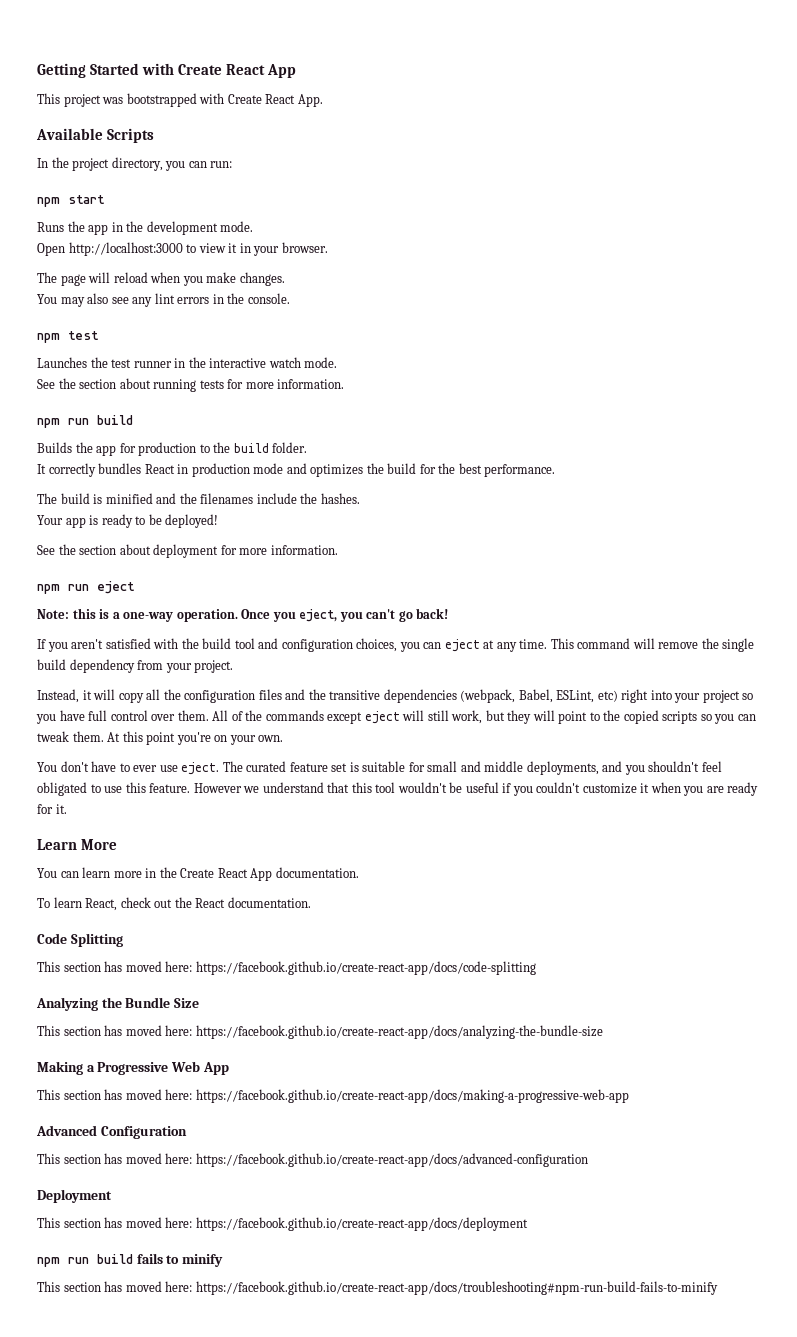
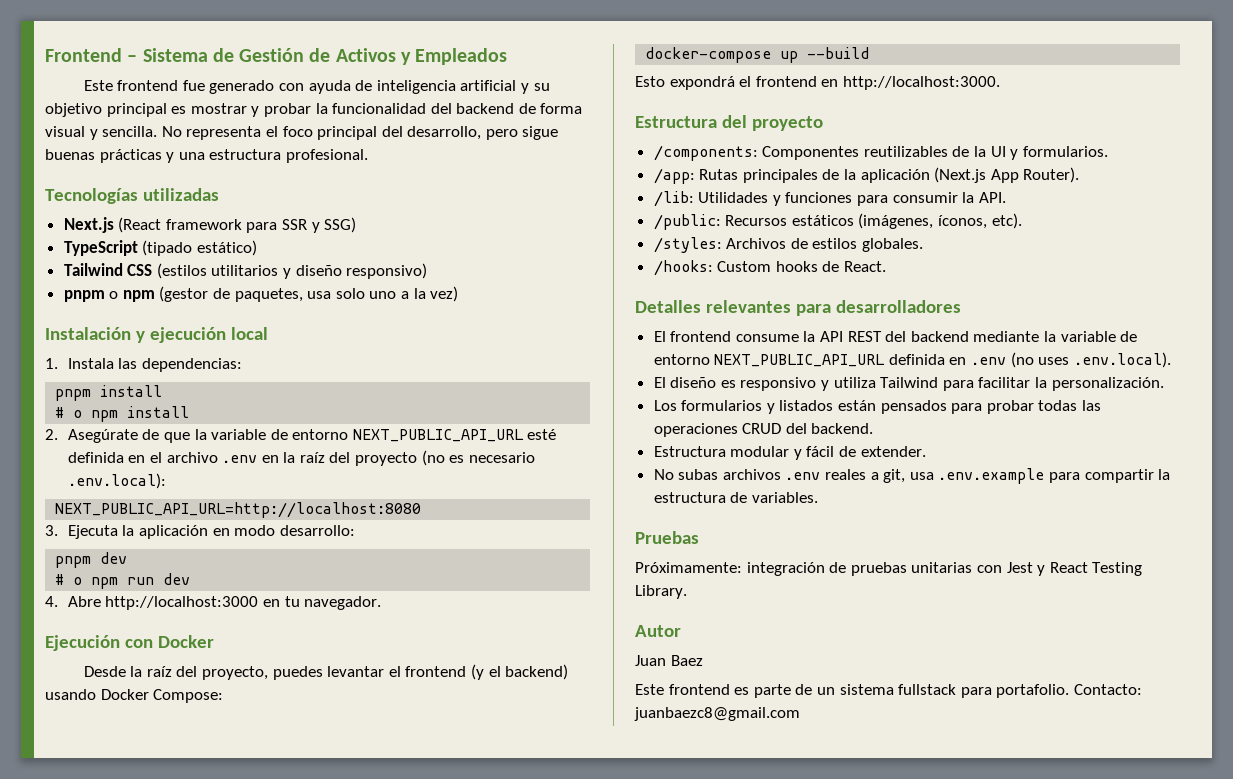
- Getting Started with Create React App
- This project was bootstrapped with Create React App.
- Available Scripts
- In the project directory, you can run:
- npm start
- Runs the app in the development mode.
- Open http://localhost:3000 to view it in your browser.
- The page will reload when you make changes.
- You may also see any lint errors in the console.
- npm test
- Launches the test runner in the interactive watch mode.
- See the section about running tests for more information.
- npm run build
- Builds the app for production to the build folder.
- It correctly bundles React in production mode and optimizes the build for the best performance.
- The build is minified and the filenames include the hashes.
- Your app is ready to be deployed!
- See the section about deployment for more information.
- npm run eject
- Note: this is a one-way operation. Once you eject, you can't go back!
- If you aren't satisfied with the build tool and configuration choices, you can eject at any time. This command will remove the single build dependency from your project.
- Instead, it will copy all the configuration files and the transitive dependencies (webpack, Babel, ESLint, etc) right into your project so you have full control over them. All of the commands except eject will still work, but they will point to the copied scripts so you can tweak them. At this point you're on your own.
- You don't have to ever use eject. The curated feature set is suitable for small and middle deployments, and you shouldn't feel obligated to use this feature. However we understand that this tool wouldn't be useful if you couldn't customize it when you are ready for it.
- Learn More
- You can learn more in the Create React App documentation.
- To learn React, check out the React documentation.
- Code Splitting
- This section has moved here: https://facebook.github.io/create-react-app/docs/code-splitting
- Analyzing the Bundle Size
- This section has moved here: https://facebook.github.io/create-react-app/docs/analyzing-the-bundle-size
- Making a Progressive Web App
- This section has moved here: https://facebook.github.io/create-react-app/docs/making-a-progressive-web-app
- Advanced Configuration
- This section has moved here: https://facebook.github.io/create-react-app/docs/advanced-configuration
- Deployment
- This section has moved here: https://facebook.github.io/create-react-app/docs/deployment
- npm run build fails to minify
- This section has moved here: https://facebook.github.io/create-react-app/docs/troubleshooting#npm-run-build-fails-to-minify
+ Frontend – Sistema de Gestión de Activos y Empleados
+ Este frontend fue generado con ayuda de inteligencia artificial y su objetivo principal es mostrar y probar la funcionalidad del backend de forma visual y sencilla. No representa el foco principal del desarrollo, pero sigue buenas prácticas y una estructura profesional.
+ Tecnologías utilizadas
+ Next.js (React framework para SSR y SSG)
+ TypeScript (tipado estático)
+ Tailwind CSS (estilos utilitarios y diseño responsivo)
+ pnpm o npm (gestor de paquetes, usa solo uno a la vez)
+ Instalación y ejecución local
+ 1. Instala las dependencias:
+ pnpm install
+ # o npm install
+ 2. Asegúrate de que la variable de entorno NEXT_PUBLIC_API_URL esté definida en el archivo .env en la raíz del proyecto (no es necesario .env.local):
+ NEXT_PUBLIC_API_URL=http://localhost:8080
+ 3. Ejecuta la aplicación en modo desarrollo:
+ pnpm dev
+ # o npm run dev
+ 4. Abre http://localhost:3000 en tu navegador.
+ Ejecución con Docker
+ Desde la raíz del proyecto, puedes levantar el frontend (y el backend) usando Docker Compose:
+ docker-compose up --build
+ Esto expondrá el frontend en http://localhost:3000.
+ Estructura del proyecto
+ /components: Componentes reutilizables de la UI y formularios.
+ /app: Rutas principales de la aplicación (Next.js App Router).
+ /lib: Utilidades y funciones para consumir la API.
+ /public: Recursos estáticos (imágenes, íconos, etc).
+ /styles: Archivos de estilos globales.
+ /hooks: Custom hooks de React.
+ Detalles relevantes para desarrolladores
+ El frontend consume la API REST del backend mediante la variable de entorno NEXT_PUBLIC_API_URL definida en .env (no uses .env.local).
+ El diseño es responsivo y utiliza Tailwind para facilitar la personalización.
+ Los formularios y listados están pensados para probar todas las operaciones CRUD del backend.
+ Estructura modular y fácil de extender.
+ No subas archivos .env reales a git, usa .env.example para compartir la estructura de variables.
+ Pruebas
+ Próximamente: integración de pruebas unitarias con Jest y React Testing Library.
+ Autor
+ Juan Baez
+ Este frontend es parte de un sistema fullstack para portafolio. Contacto: juanbaezc8@gmail.com

